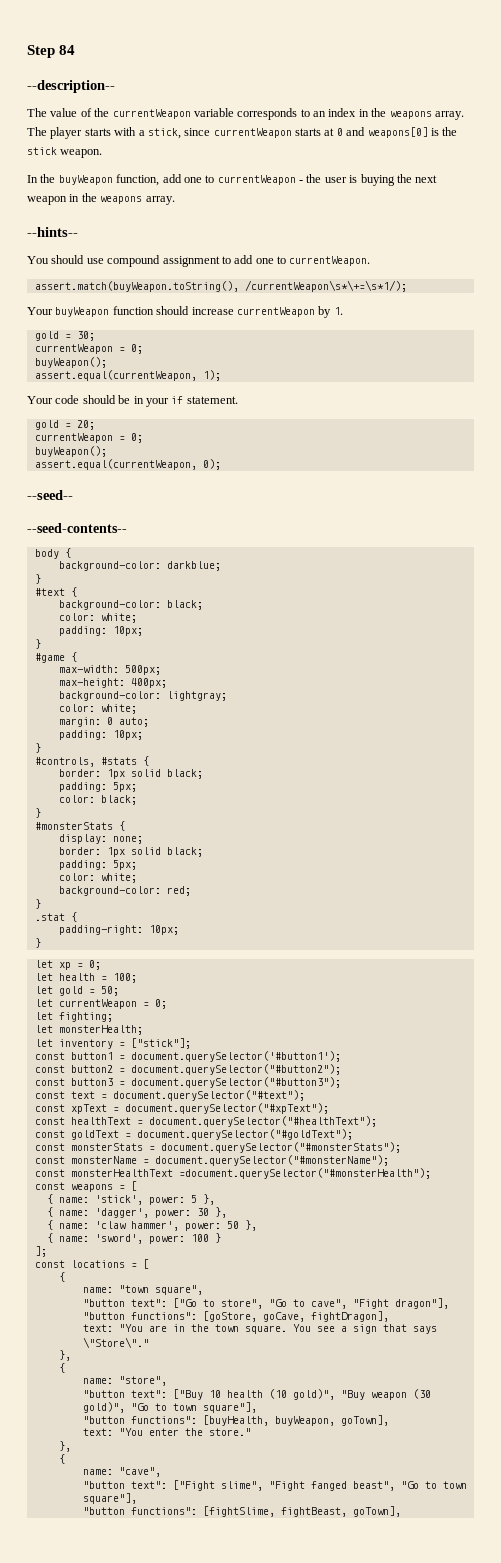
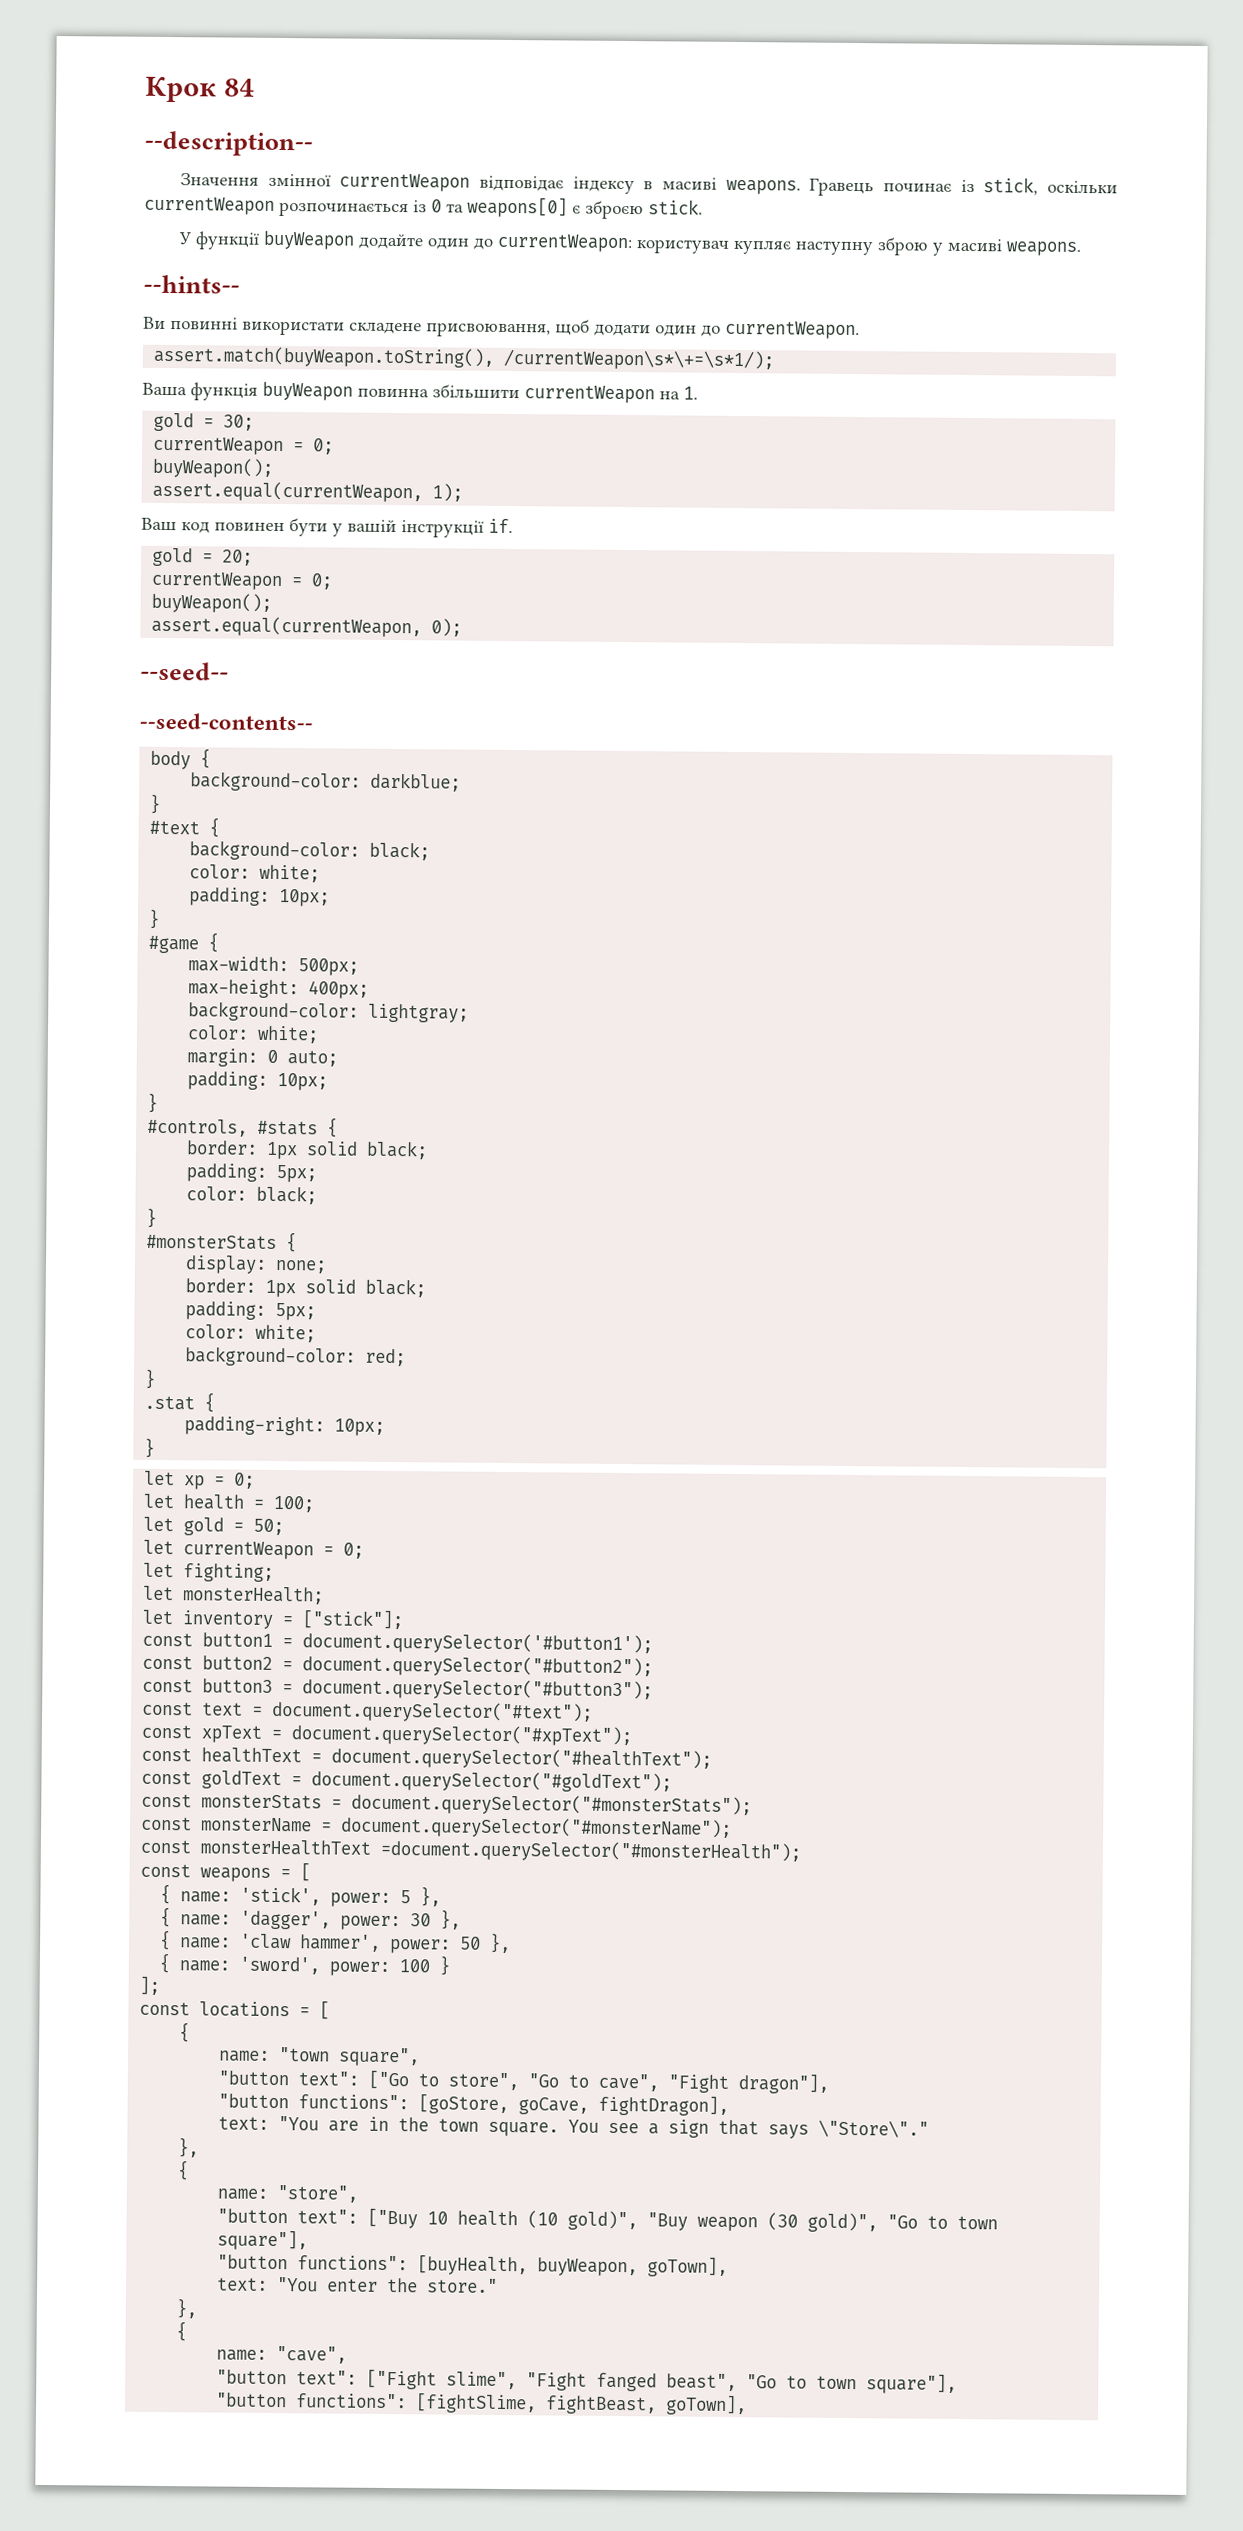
- Step 84
+ Крок 84
- The value of the currentWeapon variable corresponds to an index in the weapons array. The player starts with a stick, since currentWeapon starts at 0 and weapons[0] is the stick weapon.
- In the buyWeapon function, add one to currentWeapon - the user is buying the next weapon in the weapons array.
+ Значення змінної currentWeapon відповідає індексу в масиві weapons. Гравець починає із stick, оскільки currentWeapon розпочинається із 0 та weapons[0] є зброєю stick.
+ У функції buyWeapon додайте один до currentWeapon: користувач купляє наступну зброю у масиві weapons.
  --hints--
- You should use compound assignment to add one to currentWeapon.
+ Ви повинні використати складене присвоювання, щоб додати один до currentWeapon.
  assert.match(buyWeapon.toString(), /currentWeapon\s*\+=\s*1/);
- Your buyWeapon function should increase currentWeapon by 1.
+ Ваша функція buyWeapon повинна збільшити currentWeapon на 1.
- Your code should be in your if statement.
+ Ваш код повинен бути у вашій інструкції if.

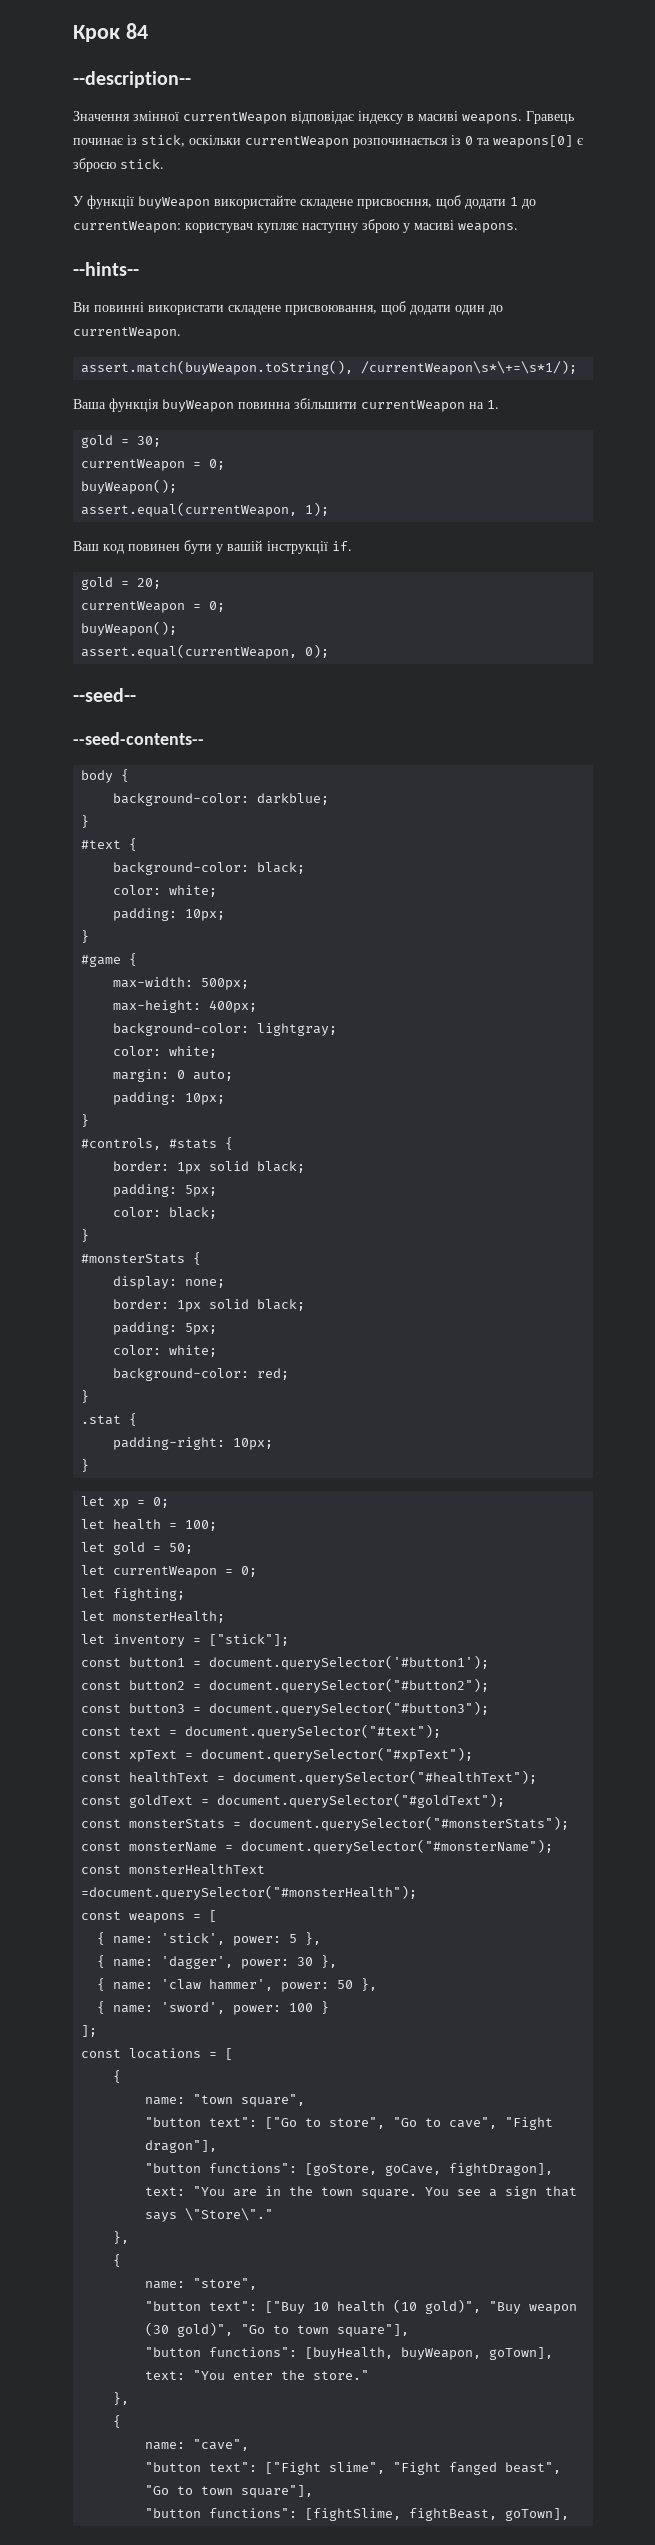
- У функції buyWeapon додайте один до currentWeapon: користувач купляє наступну зброю у масиві weapons.
+ У функції buyWeapon використайте складене присвоєння, щоб додати 1 до currentWeapon: користувач купляє наступну зброю у масиві weapons.

